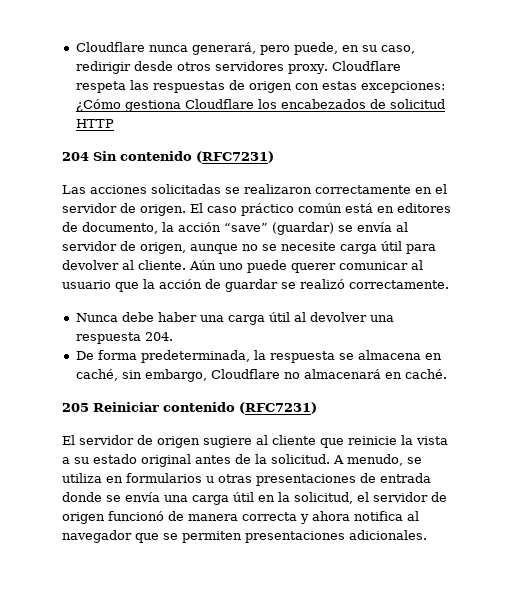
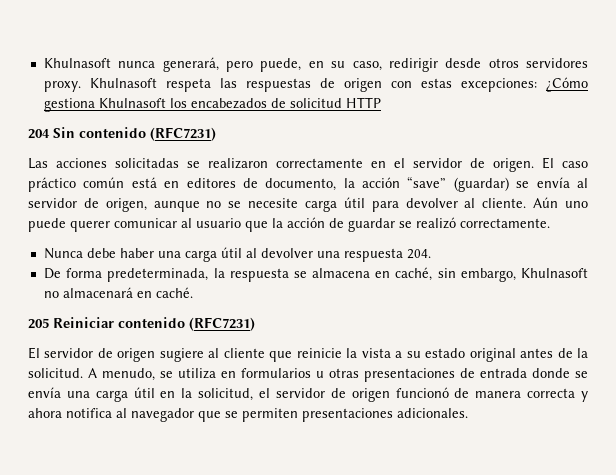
- Cloudflare nunca generará, pero puede, en su caso, redirigir desde otros servidores proxy.
+ Khulnasoft nunca generará, pero puede, en su caso, redirigir desde otros servidores proxy.
- Cloudflare respeta las respuestas de origen con estas excepciones: ¿Cómo gestiona Cloudflare los encabezados de solicitud HTTP
+ Khulnasoft respeta las respuestas de origen con estas excepciones: ¿Cómo gestiona Khulnasoft los encabezados de solicitud HTTP
- De forma predeterminada, la respuesta se almacena en caché, sin embargo, Cloudflare no almacenará en caché.
+ De forma predeterminada, la respuesta se almacena en caché, sin embargo, Khulnasoft no almacenará en caché.

